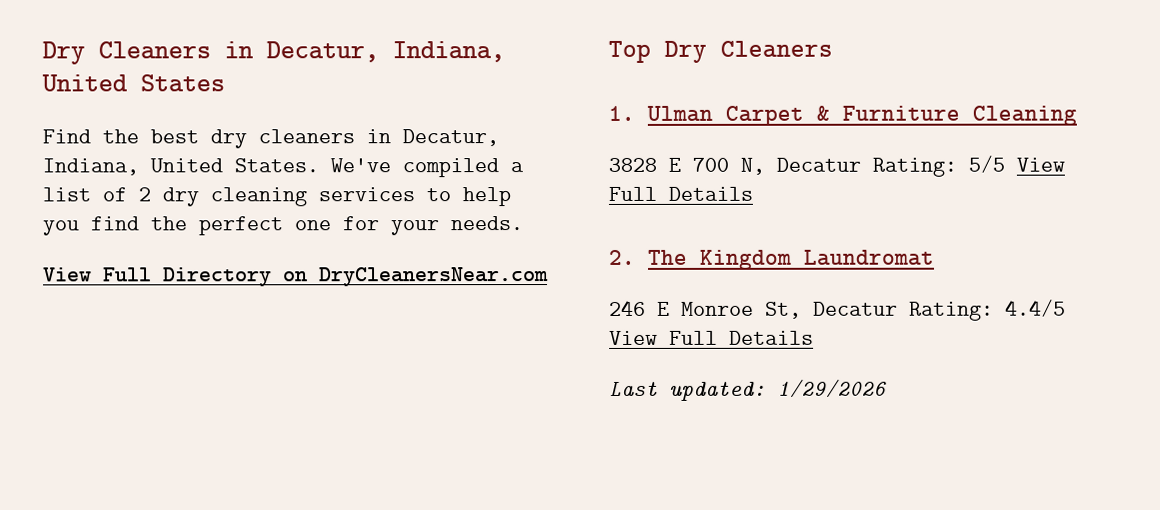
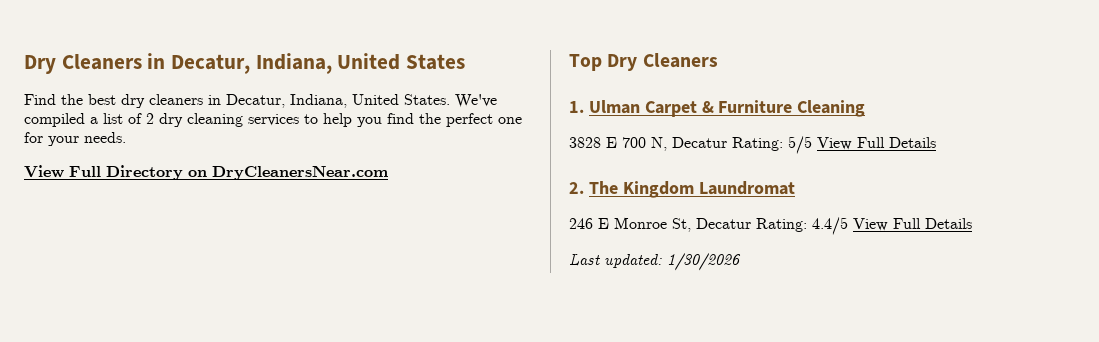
- Last updated: 1/29/2026
+ Last updated: 1/30/2026

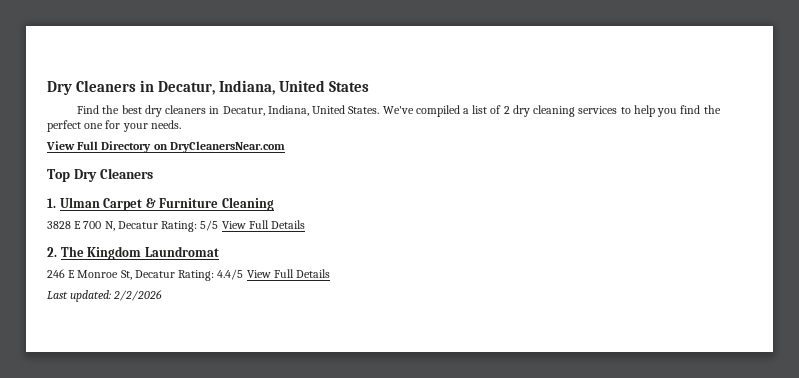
- Last updated: 1/30/2026
+ Last updated: 2/2/2026

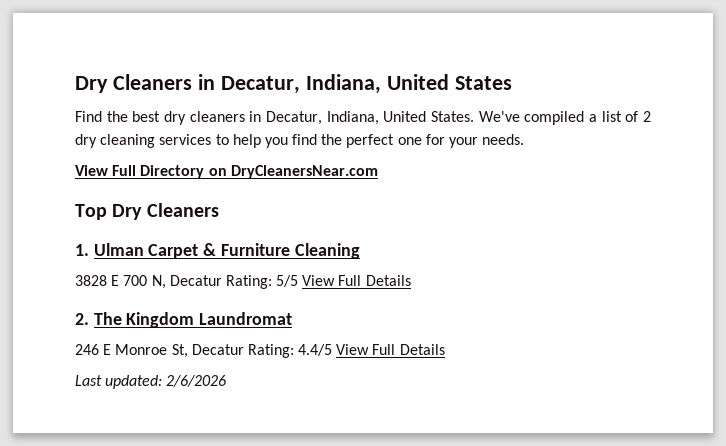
- Last updated: 2/2/2026
+ Last updated: 2/6/2026

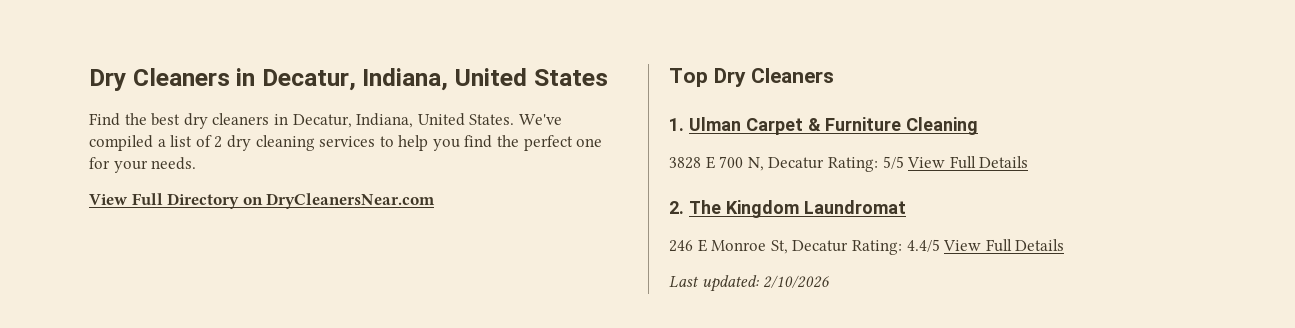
- Last updated: 2/6/2026
+ Last updated: 2/10/2026

